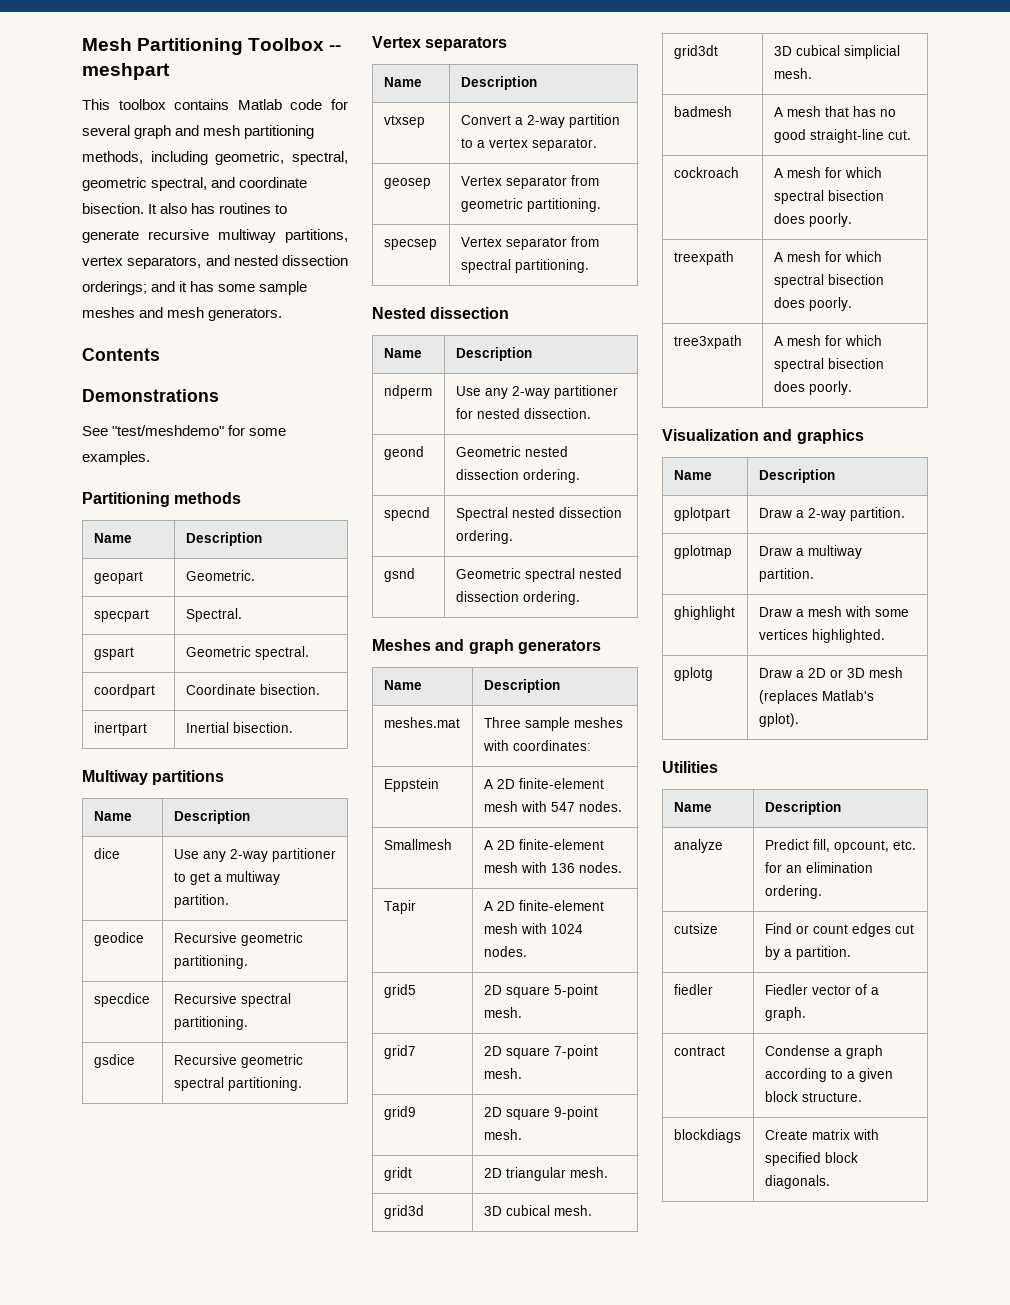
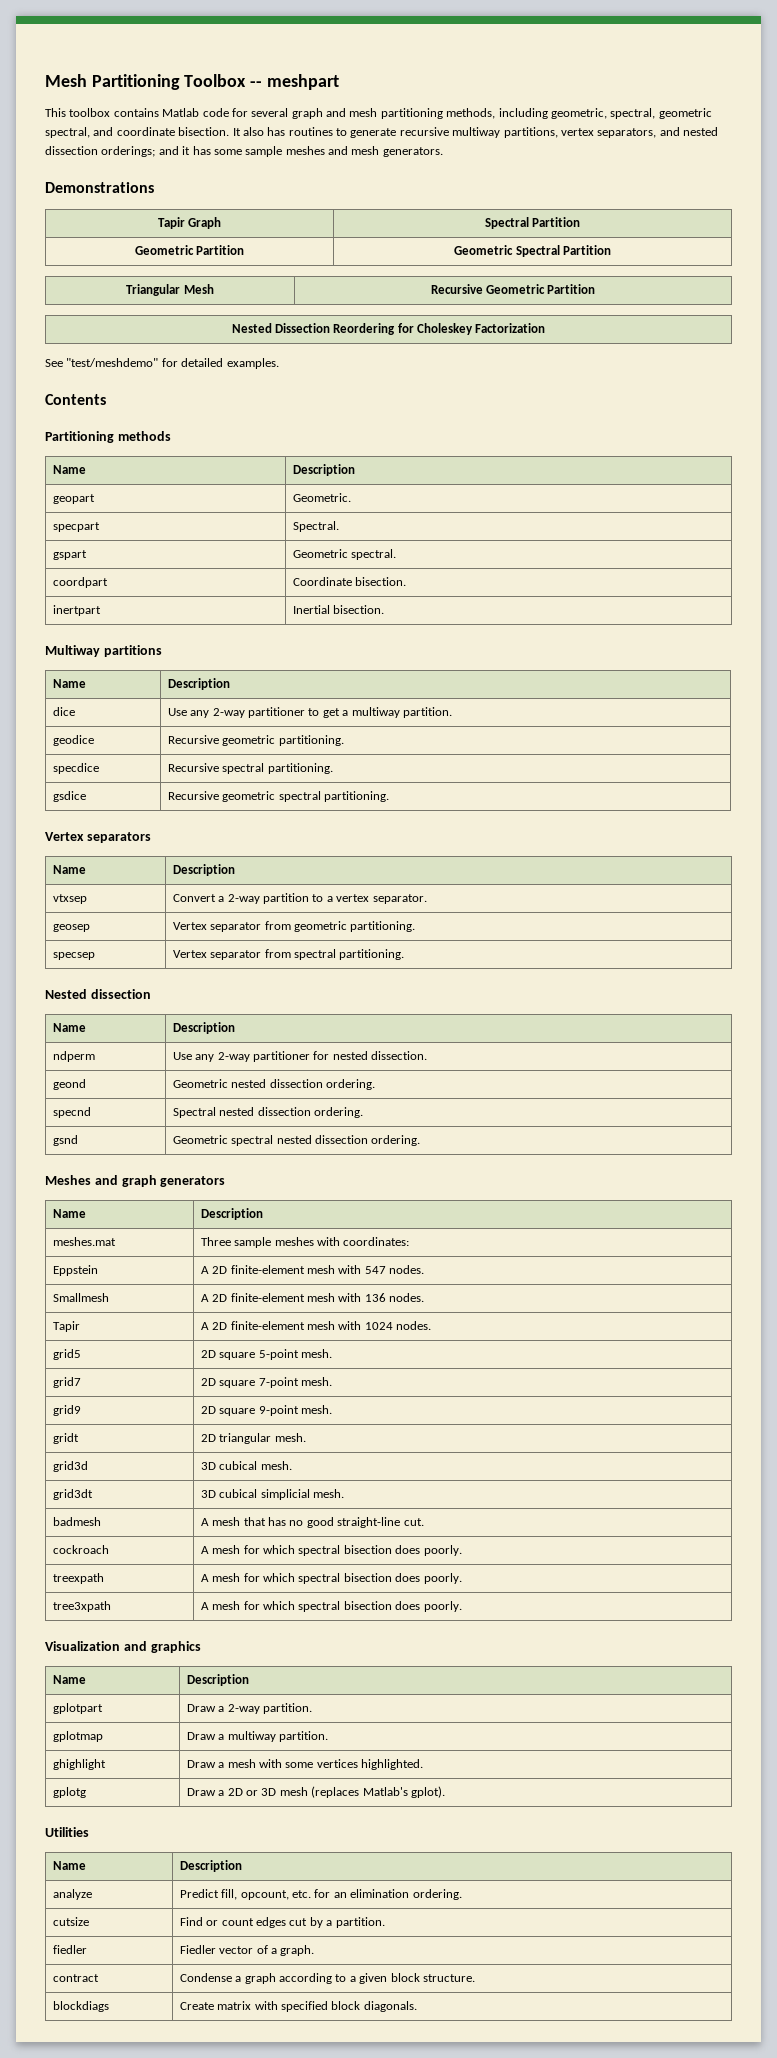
- Contents
+ Tapir Graph | Spectral Partition
+ Geometric Partition | Geometric Spectral Partition
+ Triangular Mesh | Recursive Geometric Partition
+ Nested Dissection Reordering for Choleskey Factorization
- See "test/meshdemo" for some examples.
+ See "test/meshdemo" for detailed examples.
+ Contents

